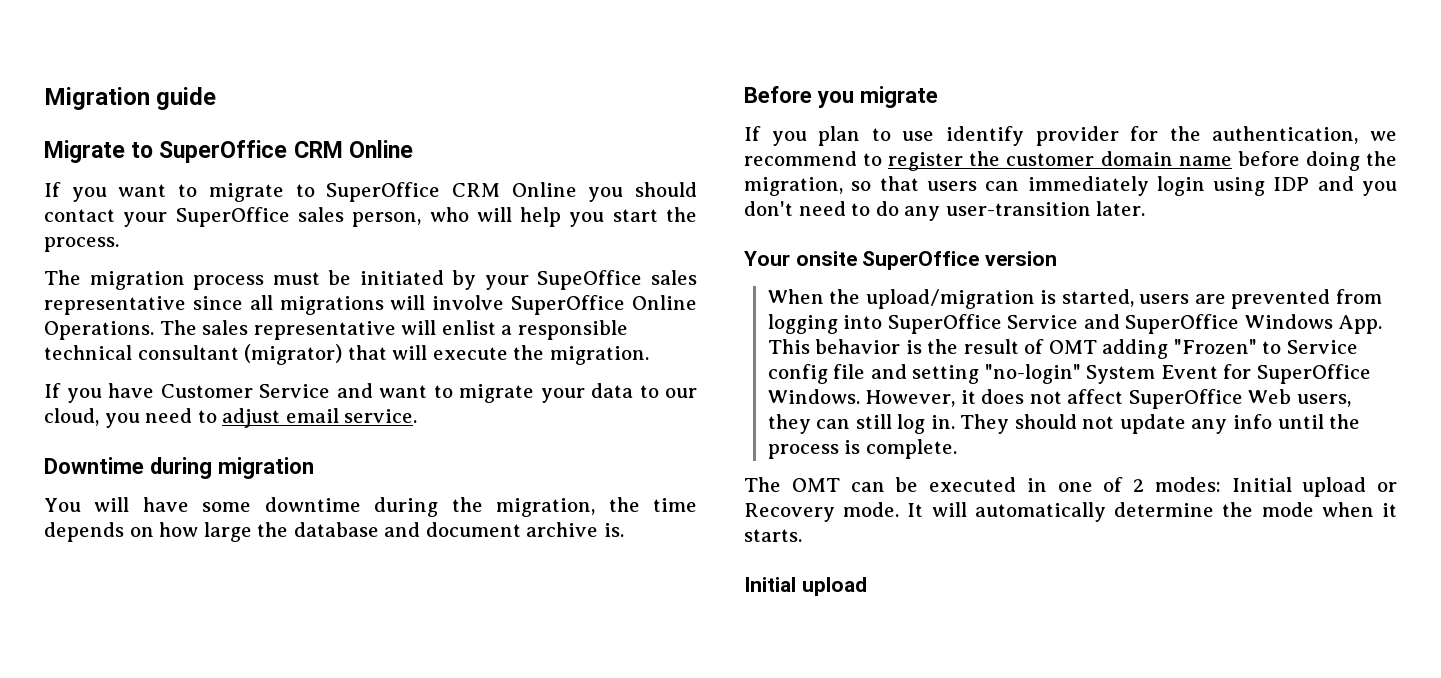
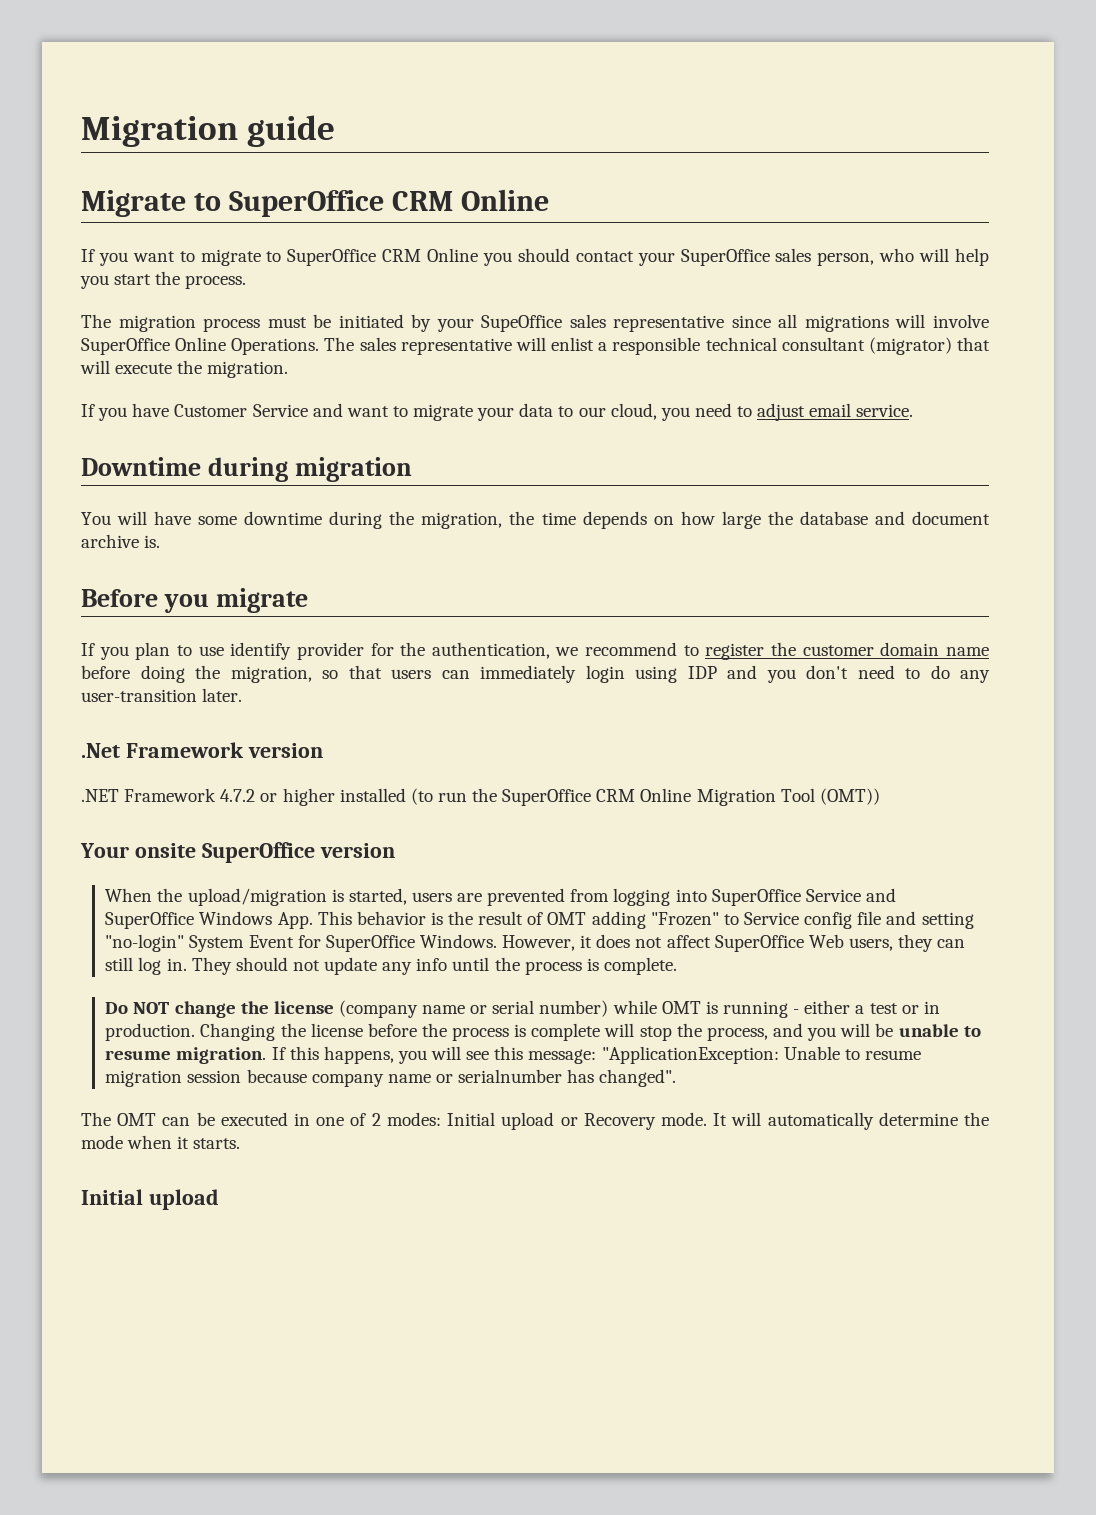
+ .Net Framework version
+ .NET Framework 4.7.2 or higher installed (to run the SuperOffice CRM Online Migration Tool (OMT))
+ Do NOT change the license (company name or serial number) while OMT is running - either a test or in production. Changing the license before the process is complete will stop the process, and you will be unable to resume migration. If this happens, you will see this message: "ApplicationException: Unable to resume migration session because company name or serialnumber has changed".

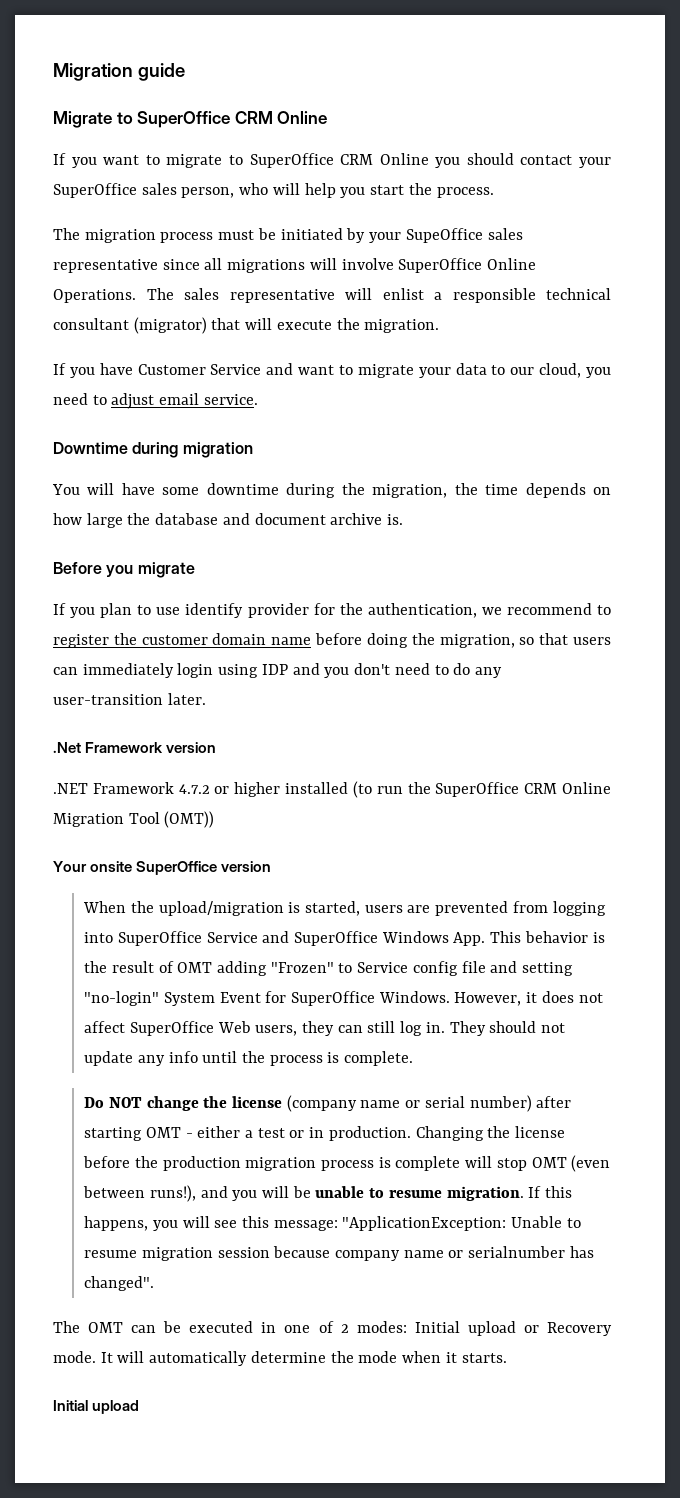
- Do NOT change the license (company name or serial number) while OMT is running - either a test or in production.
+ Do NOT change the license (company name or serial number) after starting OMT - either a test or in production.
- Changing the license before the process is complete will stop the process, and you will be unable to resume migration.
+ Changing the license before the production migration process is complete will stop OMT (even between runs!), and you will be unable to resume migration.

